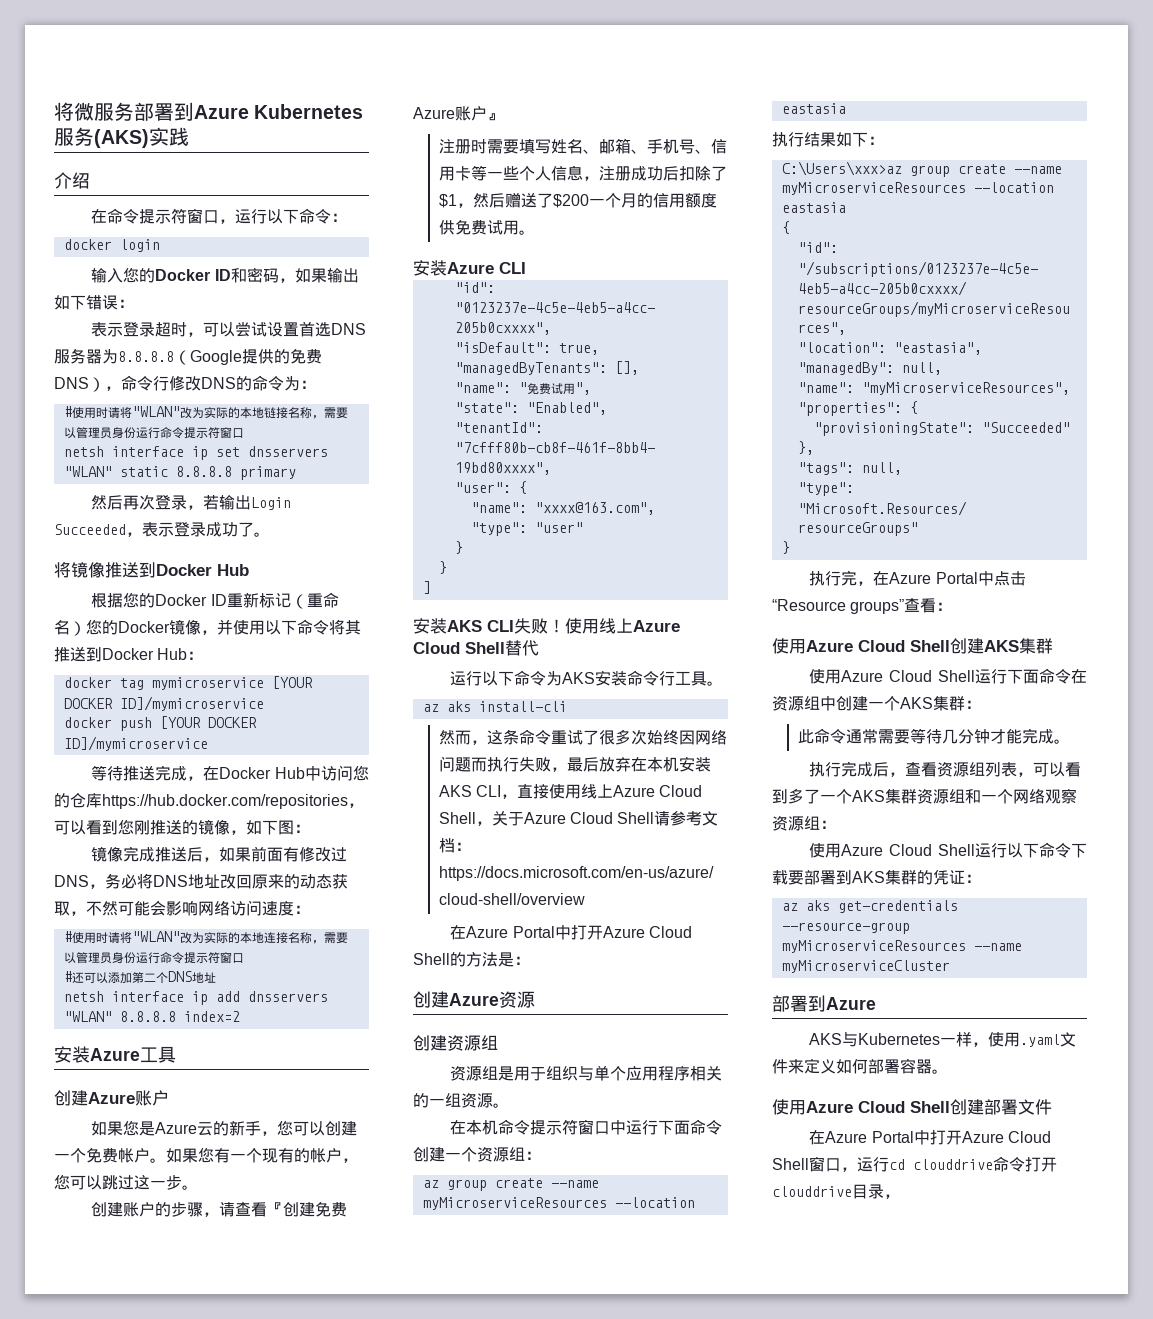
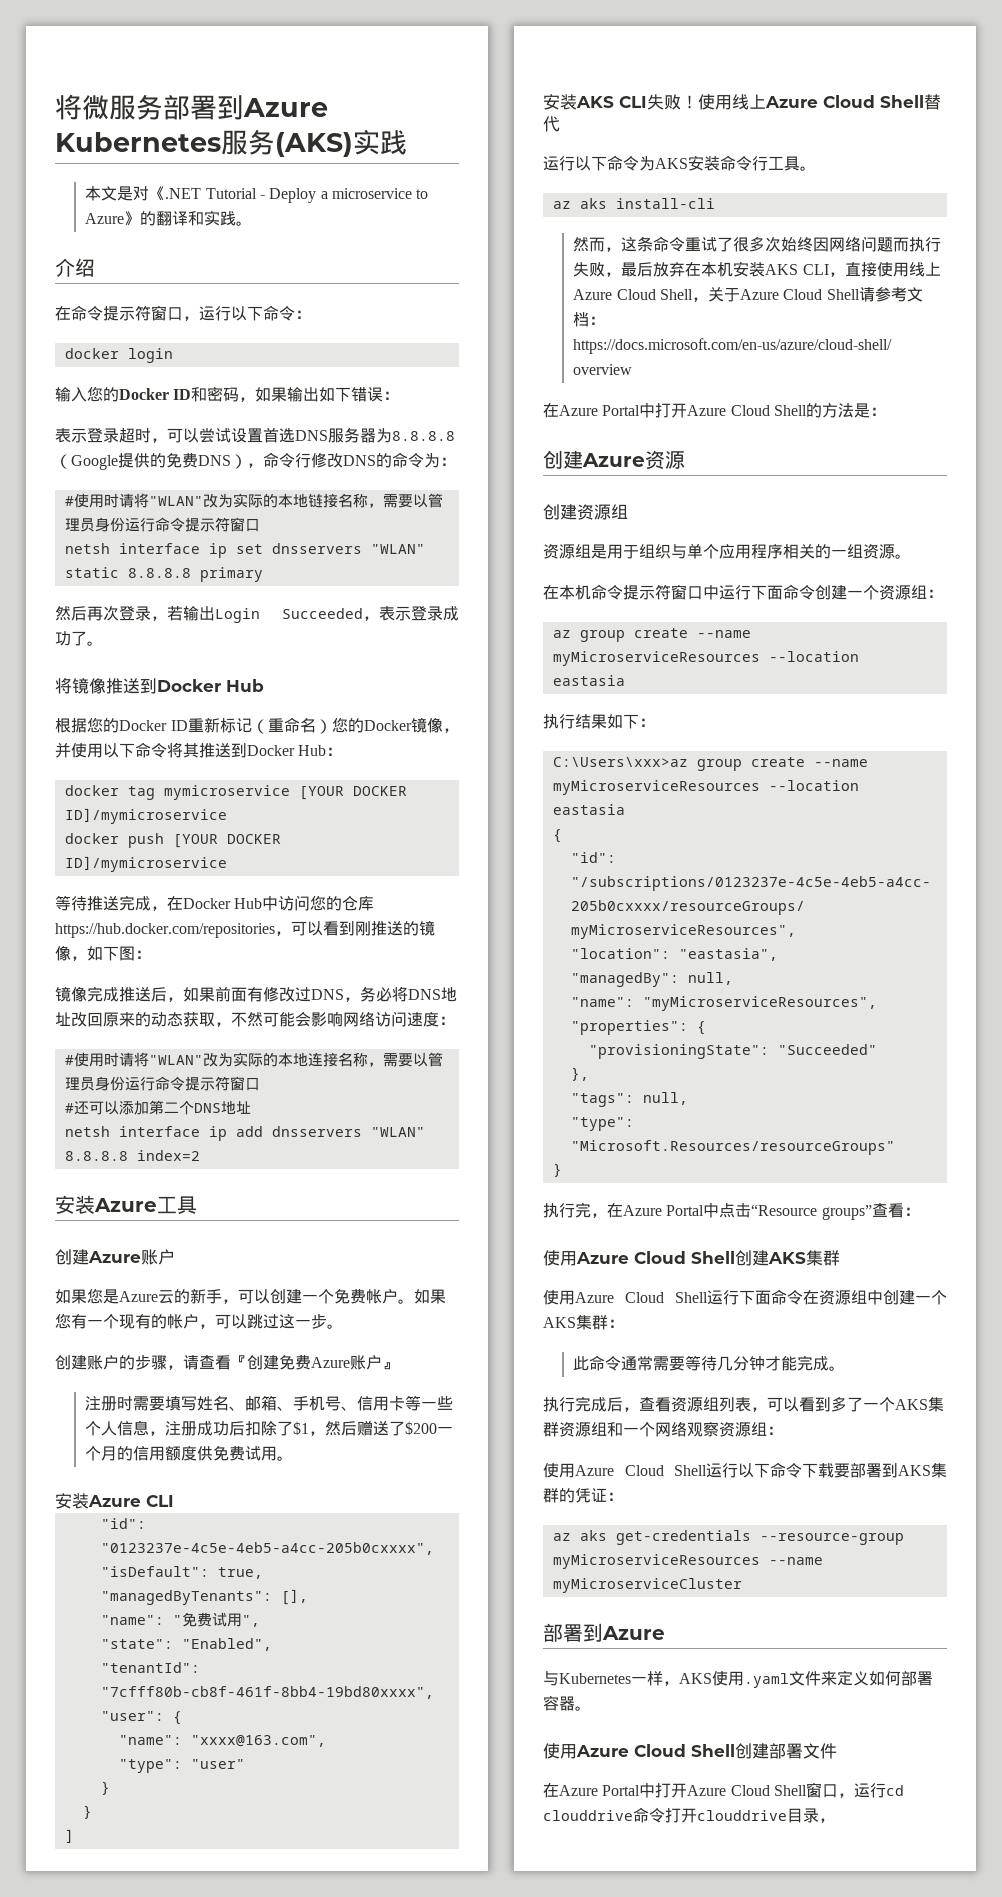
+ 本文是对《.NET Tutorial - Deploy a microservice to Azure》的翻译和实践。
- 等待推送完成，在Docker Hub中访问您的仓库https://hub.docker.com/repositories，可以看到您刚推送的镜像，如下图：
+ 等待推送完成，在Docker Hub中访问您的仓库https://hub.docker.com/repositories，可以看到刚推送的镜像，如下图：
- 如果您是Azure云的新手，您可以创建一个免费帐户。
+ 如果您是Azure云的新手，可以创建一个免费帐户。
- 如果您有一个现有的帐户，您可以跳过这一步。
+ 如果您有一个现有的帐户，可以跳过这一步。
- AKS与Kubernetes一样，使用.yaml文件来定义如何部署容器。
+ 与Kubernetes一样，AKS使用.yaml文件来定义如何部署容器。

